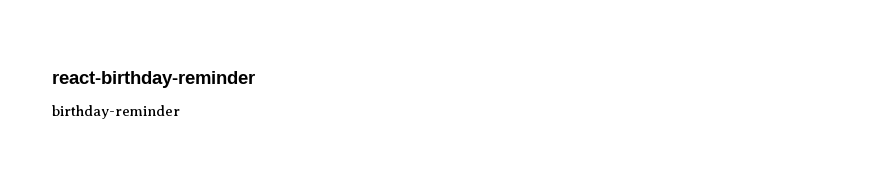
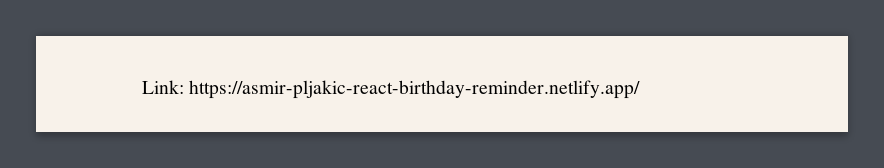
- react-birthday-reminder
- birthday-reminder
+ Link: https://asmir-pljakic-react-birthday-reminder.netlify.app/

